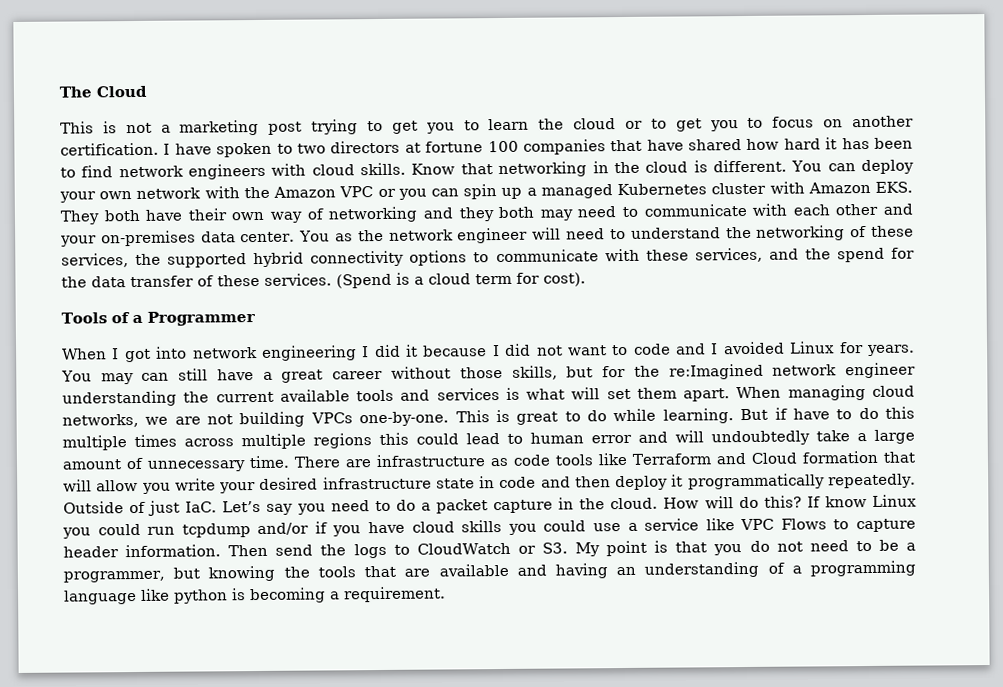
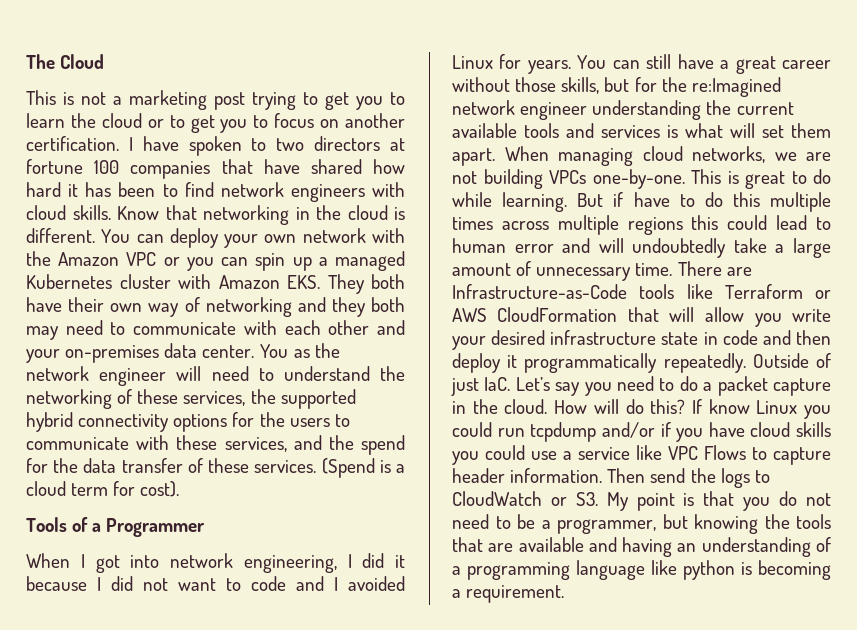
- You as the network engineer will need to understand the networking of these services, the supported hybrid connectivity options to communicate with these services, and the spend for the data transfer of these services.
+ You as the network engineer will need to understand the networking of these services, the supported hybrid connectivity options for the users to communicate with these services, and the spend for the data transfer of these services.
- When I got into network engineering I did it because I did not want to code and I avoided Linux for years.
+ When I got into network engineering, I did it because I did not want to code and I avoided Linux for years.
- You may can still have a great career without those skills, but for the re:Imagined network engineer understanding the current available tools and services is what will set them apart.
+ You can still have a great career without those skills, but for the re:Imagined network engineer understanding the current available tools and services is what will set them apart.
- There are infrastructure as code tools like Terraform and Cloud formation that will allow you write your desired infrastructure state in code and then deploy it programmatically repeatedly.
+ There are Infrastructure-as-Code tools like Terraform or AWS CloudFormation that will allow you write your desired infrastructure state in code and then deploy it programmatically repeatedly.

